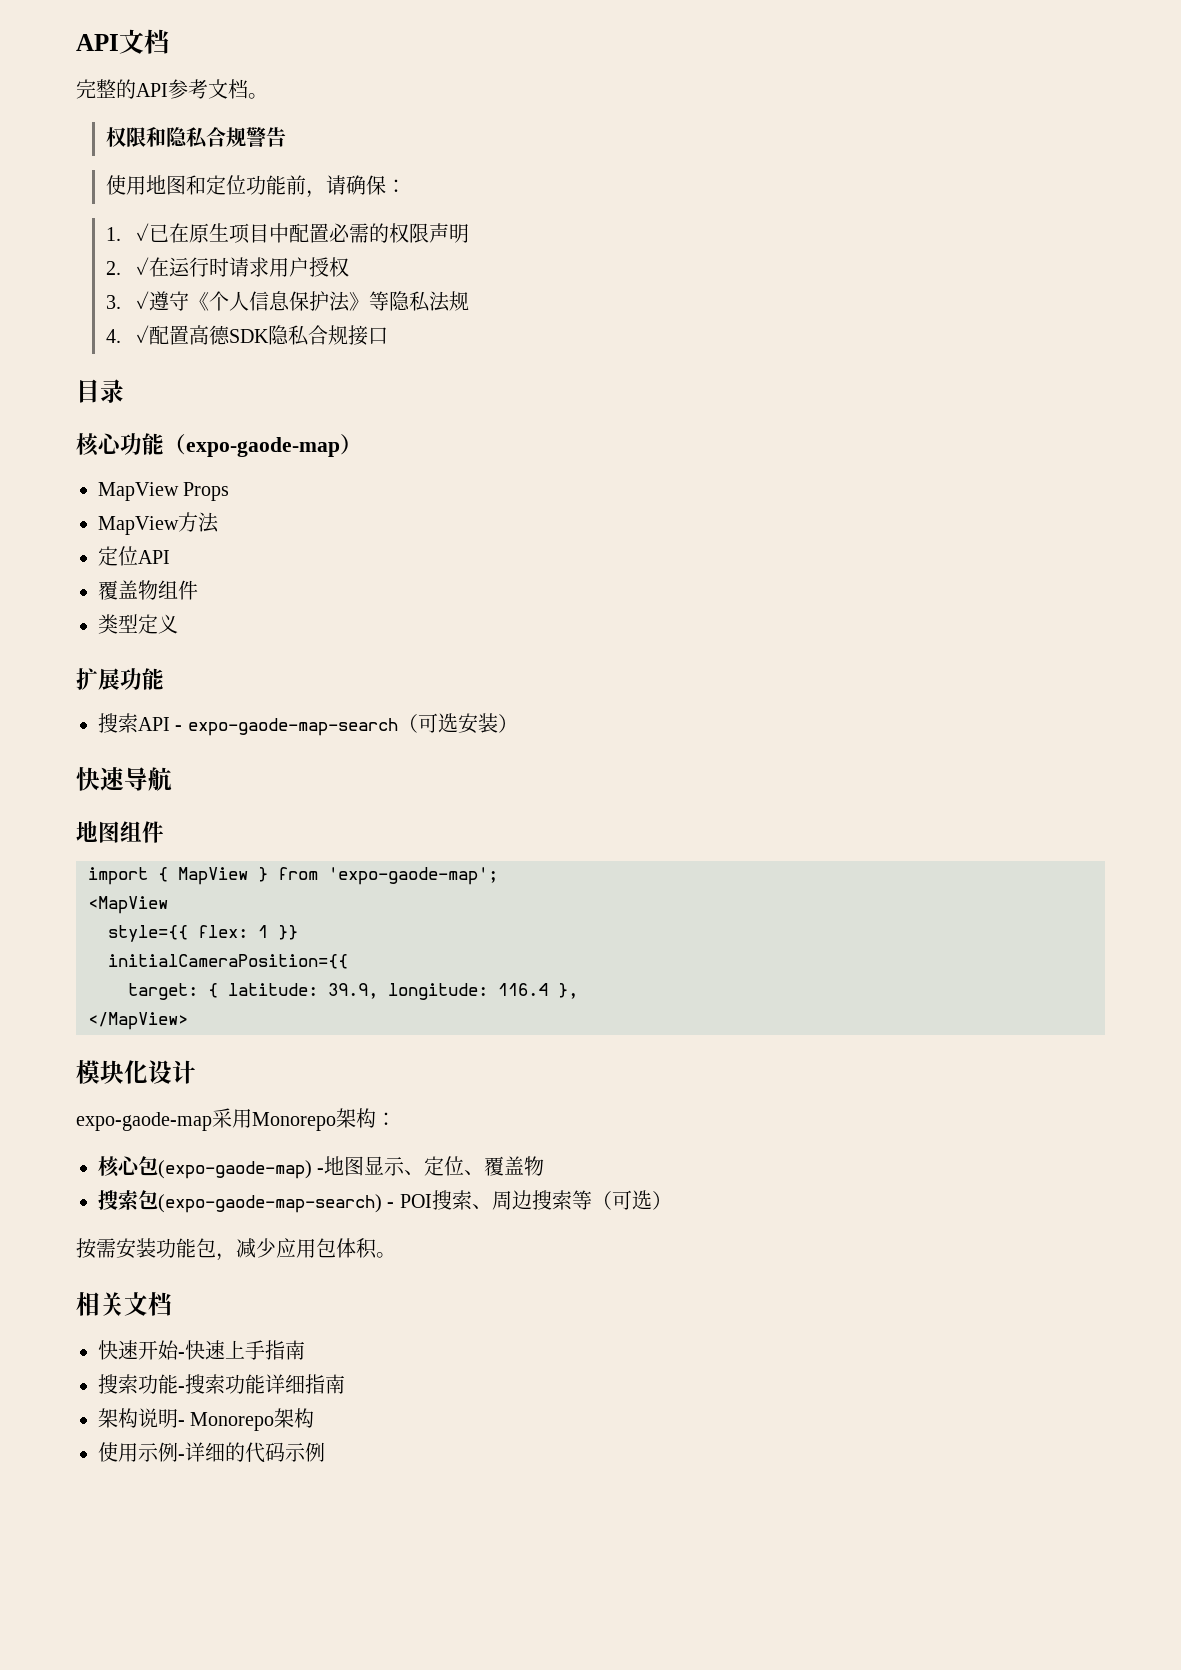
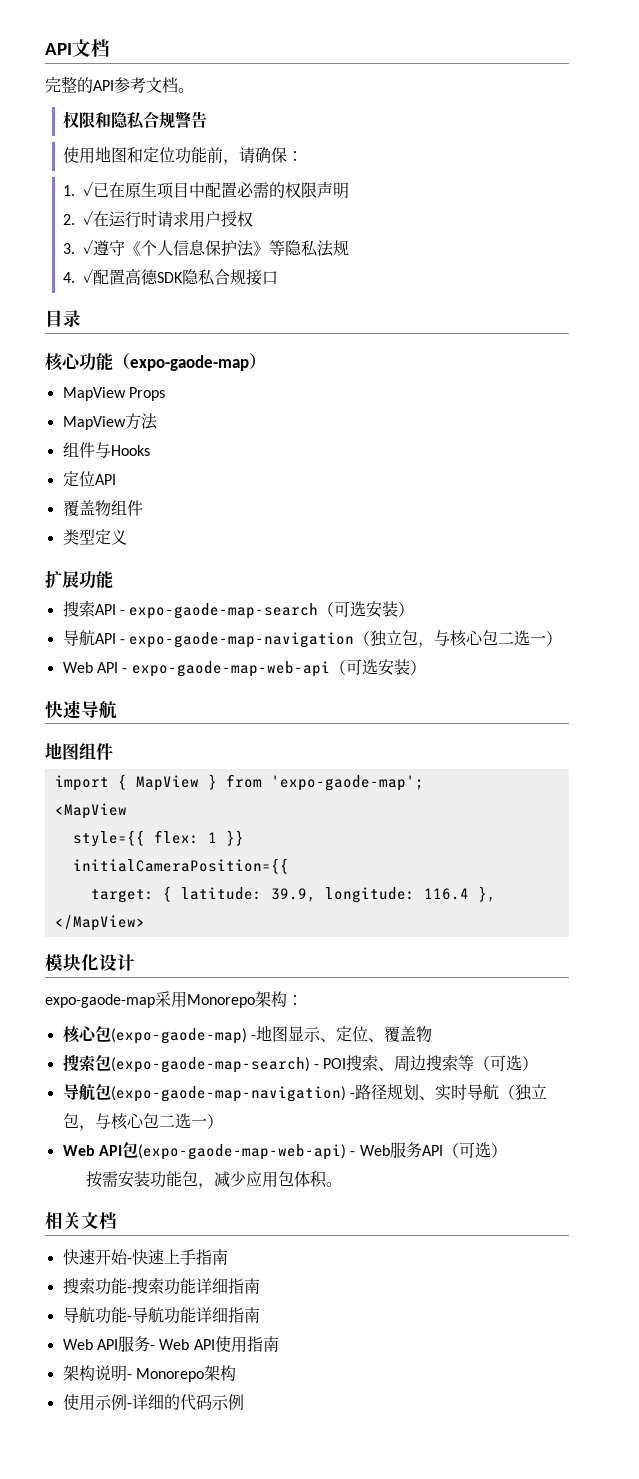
+ 组件与Hooks
+ 导航API - expo-gaode-map-navigation（独立包，与核心包二选一）
+ Web API - expo-gaode-map-web-api（可选安装）
+ 导航包(expo-gaode-map-navigation) -路径规划、实时导航（独立包，与核心包二选一）
+ Web API包(expo-gaode-map-web-api) - Web服务API（可选）
+ 导航功能-导航功能详细指南
+ Web API服务- Web API使用指南

